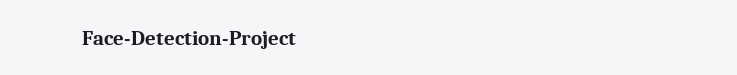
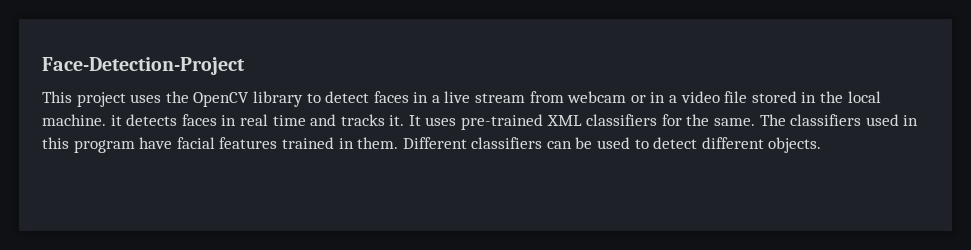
+ This project uses the OpenCV library to detect faces in a live stream from webcam or in a video file stored in the local machine. it detects faces in real time and tracks it. It uses pre-trained XML classifiers for the same. The classifiers used in this program have facial features trained in them. Different classifiers can be used to detect different objects.

